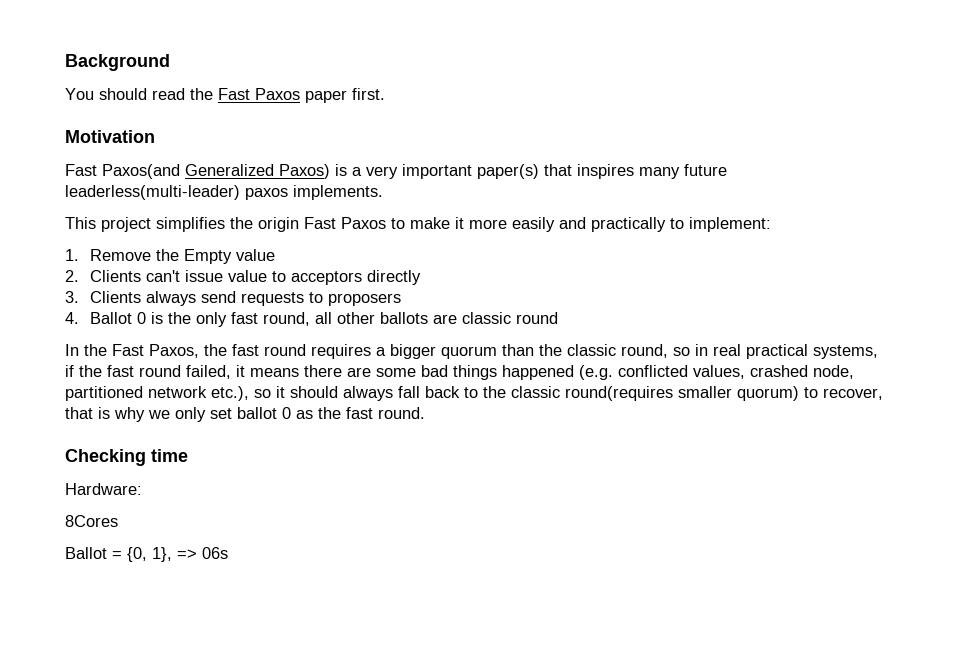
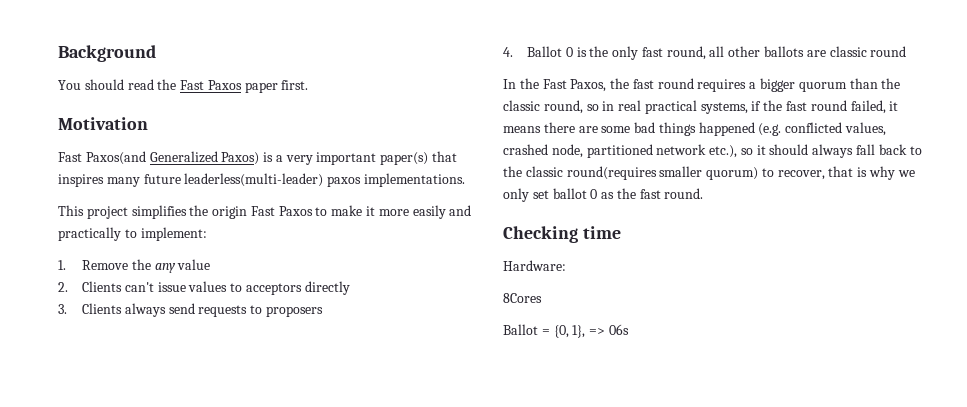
- Fast Paxos(and Generalized Paxos) is a very important paper(s) that inspires many future leaderless(multi-leader) paxos implements.
+ Fast Paxos(and Generalized Paxos) is a very important paper(s) that inspires many future leaderless(multi-leader) paxos implementations.
- 1. Remove the Empty value
+ 1. Remove the any value
- 2. Clients can't issue value to acceptors directly
+ 2. Clients can't issue values to acceptors directly

